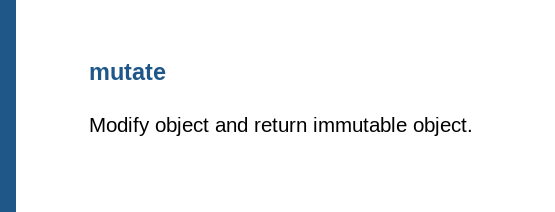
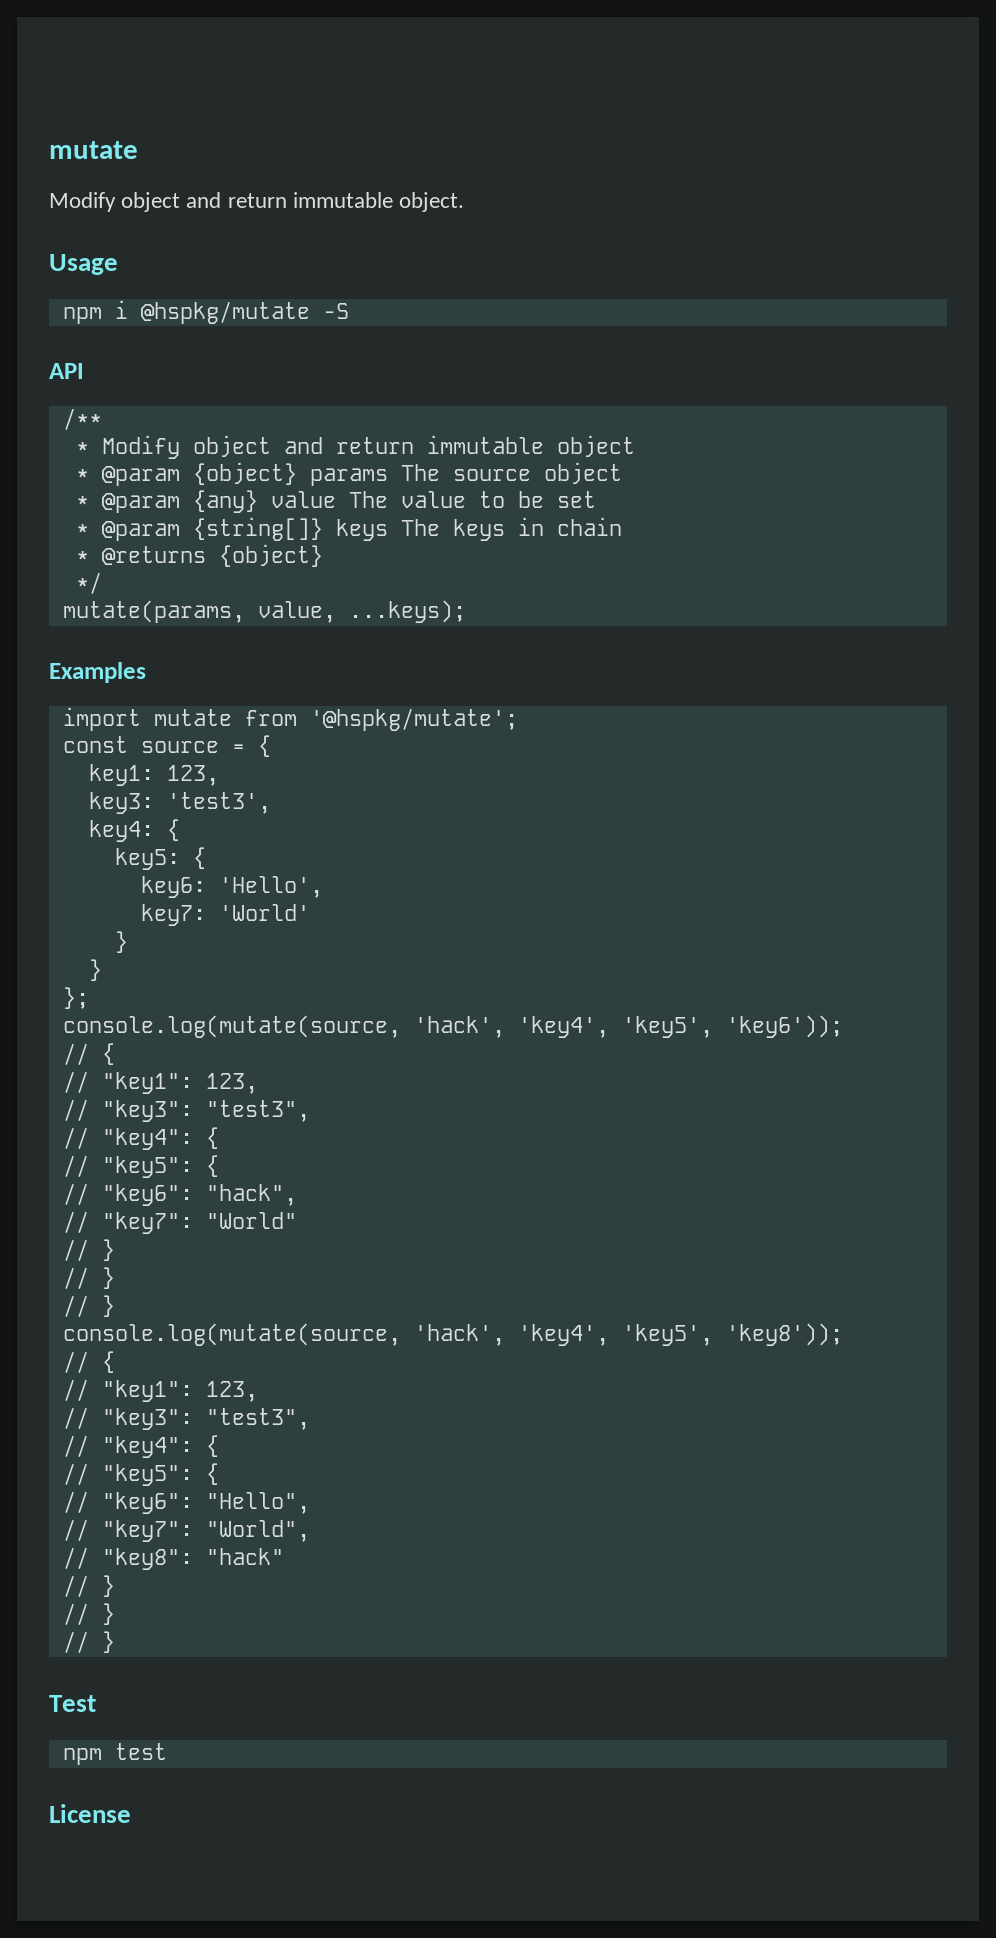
+ Usage
+ npm i @hspkg/mutate -S
+ API
+ /**
+ * Modify object and return immutable object
+ * @param {object} params The source object
+ * @param {any} value The value to be set
+ * @param {string[]} keys The keys in chain
+ * @returns {object}
+ */
+ mutate(params, value, ...keys);
+ Examples
+ import mutate from '@hspkg/mutate';
+ const source = {
+ key1: 123,
+ key3: 'test3',
+ key4: {
+ key5: {
+ key6: 'Hello',
+ key7: 'World'
+ }
+ }
+ };
+ console.log(mutate(source, 'hack', 'key4', 'key5', 'key6'));
+ // {
+ // "key1": 123,
+ // "key3": "test3",
+ // "key4": {
+ // "key5": {
+ // "key6": "hack",
+ // "key7": "World"
+ // }
+ // }
+ // }
+ console.log(mutate(source, 'hack', 'key4', 'key5', 'key8'));
+ // {
+ // "key1": 123,
+ // "key3": "test3",
+ // "key4": {
+ // "key5": {
+ // "key6": "Hello",
+ // "key7": "World",
+ // "key8": "hack"
+ // }
+ // }
+ // }
+ Test
+ npm test
+ License

